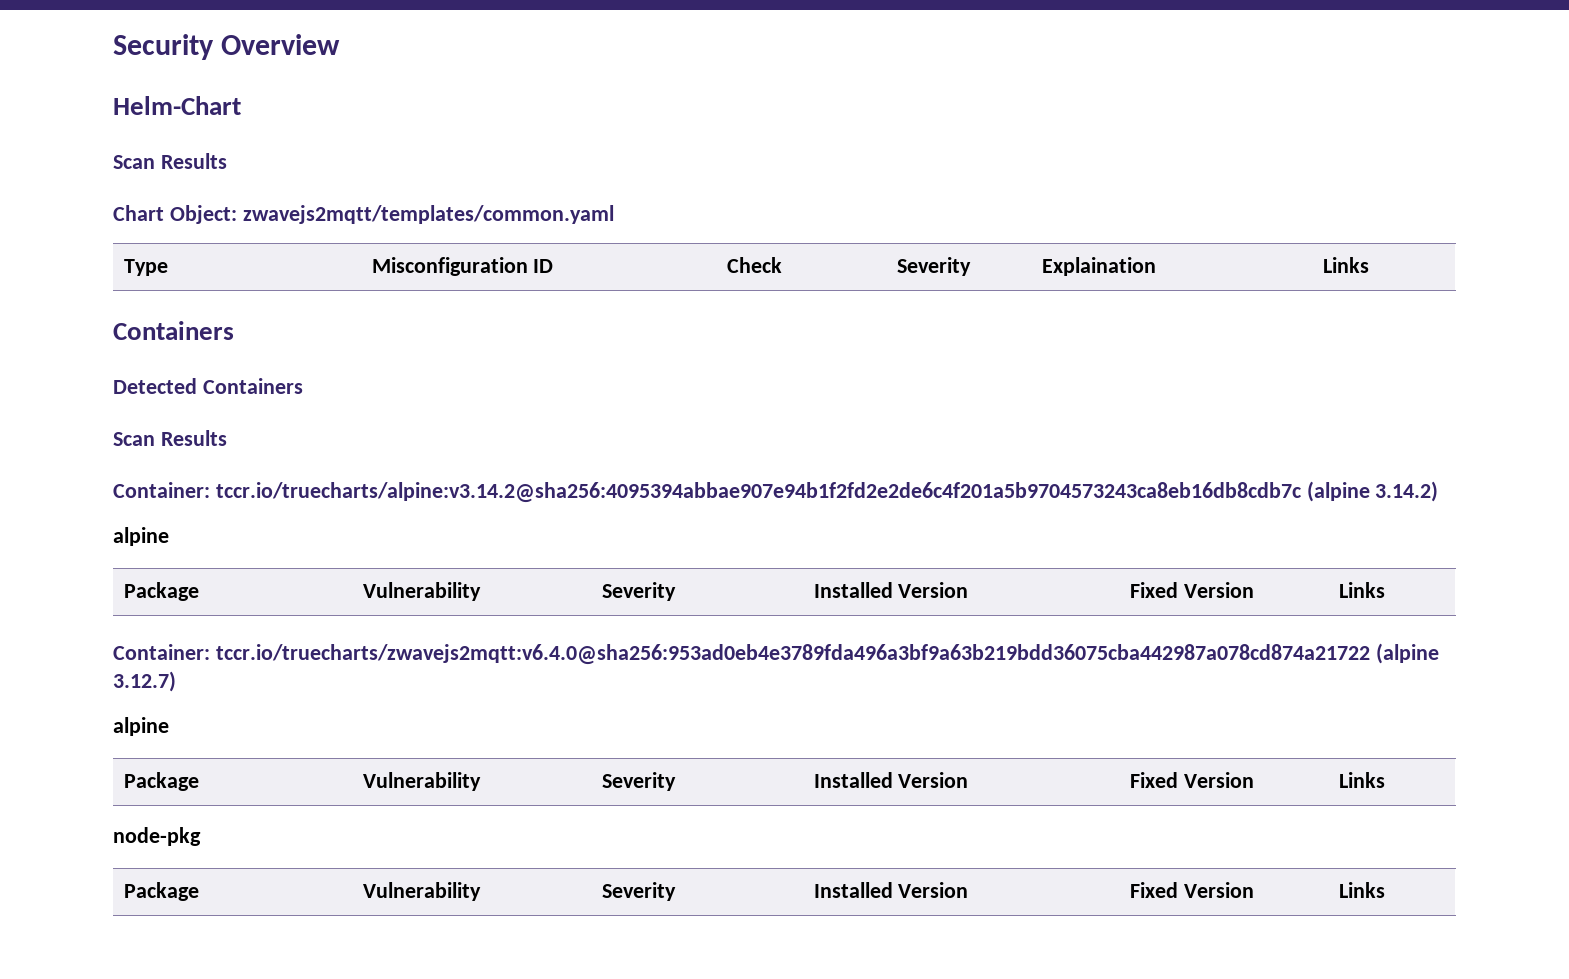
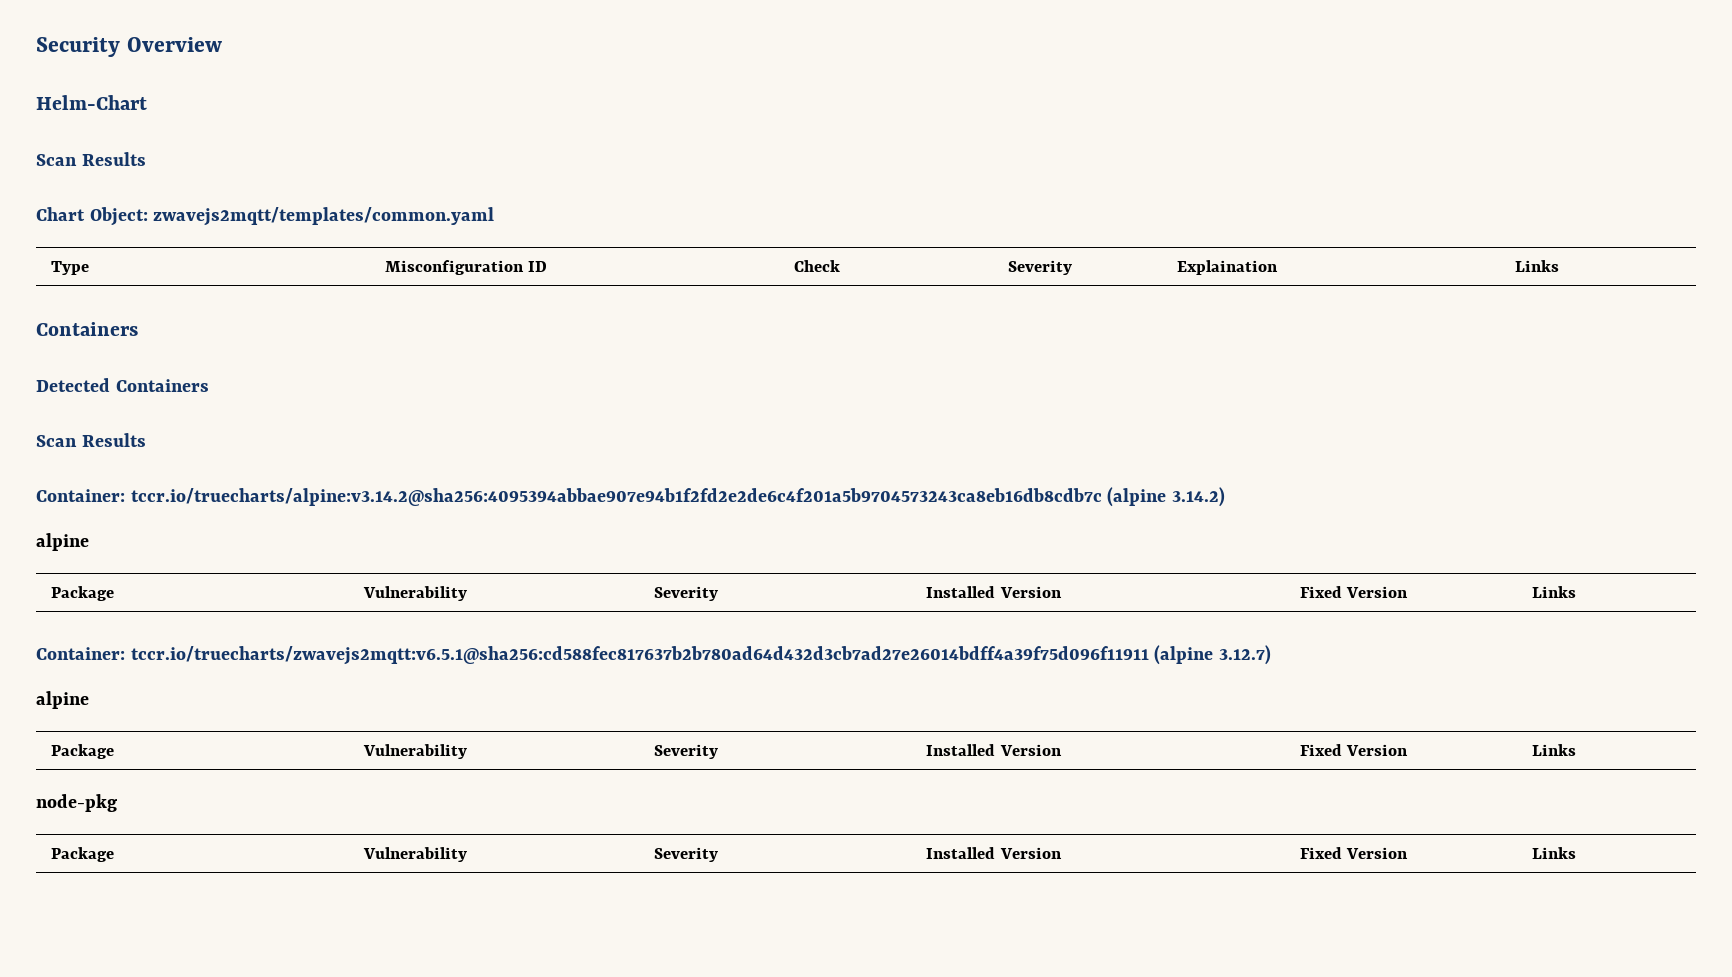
- Container: tccr.io/truecharts/zwavejs2mqtt:v6.4.0@sha256:953ad0eb4e3789fda496a3bf9a63b219bdd36075cba442987a078cd874a21722 (alpine 3.12.7)
+ Container: tccr.io/truecharts/zwavejs2mqtt:v6.5.1@sha256:cd588fec817637b2b780ad64d432d3cb7ad27e26014bdff4a39f75d096f11911 (alpine 3.12.7)

